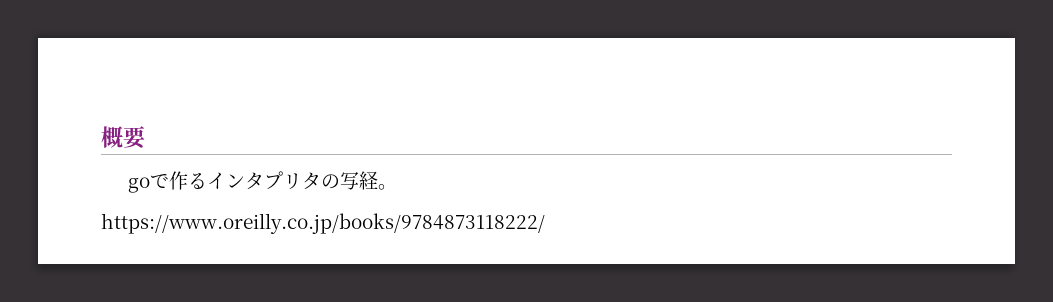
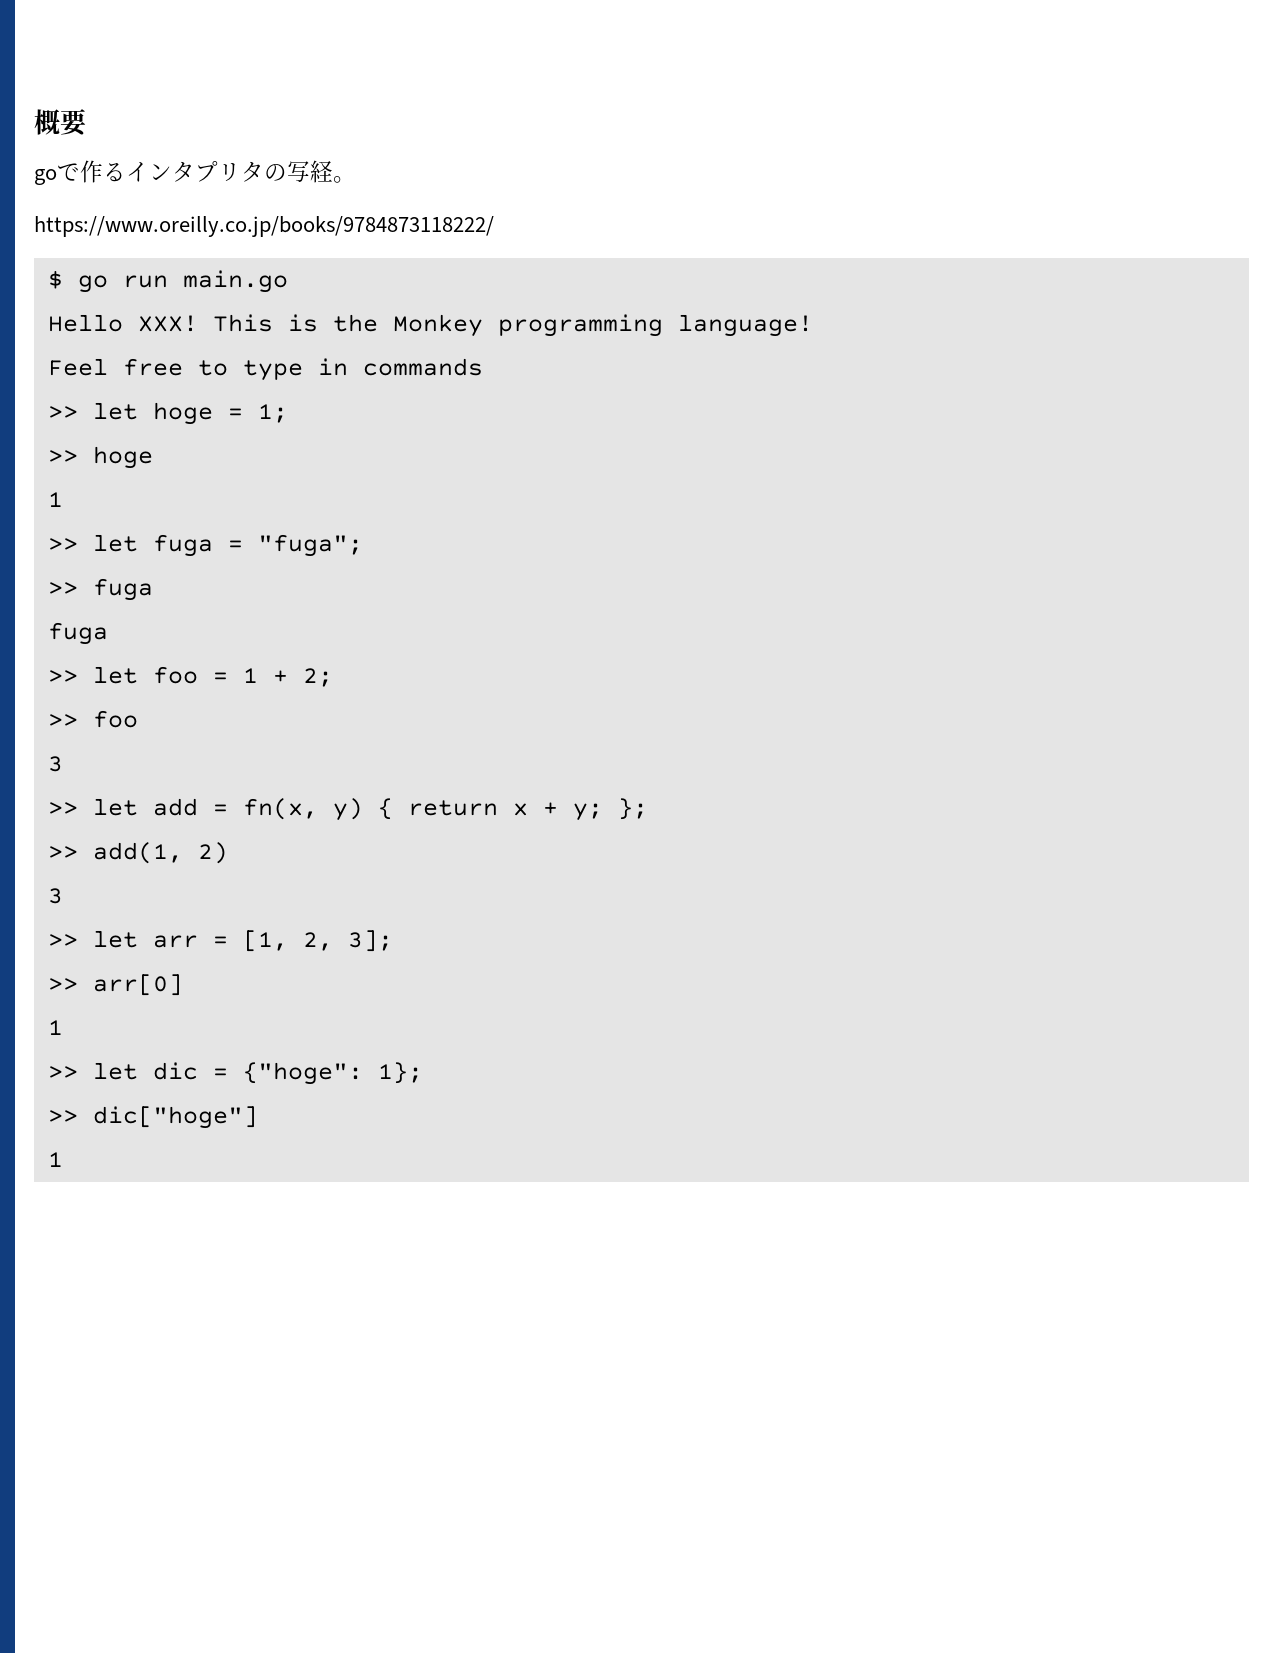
+ $ go run main.go
+ Hello XXX! This is the Monkey programming language!
+ Feel free to type in commands
+ >> let hoge = 1;
+ >> hoge
+ 1
+ >> let fuga = "fuga";
+ >> fuga
+ fuga
+ >> let foo = 1 + 2;
+ >> foo
+ 3
+ >> let add = fn(x, y) { return x + y; };
+ >> add(1, 2)
+ 3
+ >> let arr = [1, 2, 3];
+ >> arr[0]
+ 1
+ >> let dic = {"hoge": 1};
+ >> dic["hoge"]
+ 1

